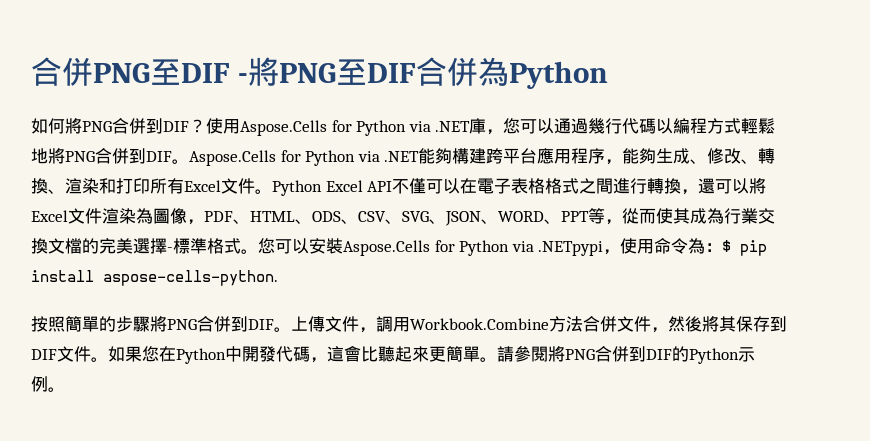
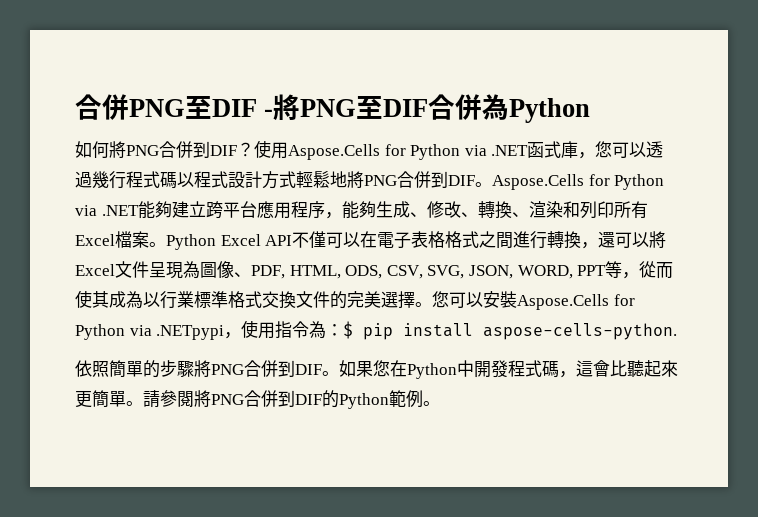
- 使用Aspose.Cells for Python via .NET庫，您可以通過幾行代碼以編程方式輕鬆地將PNG合併到DIF。
+ 使用Aspose.Cells for Python via .NET函式庫，您可以透過幾行程式碼以程式設計方式輕鬆地將PNG合併到DIF。
- Aspose.Cells for Python via .NET能夠構建跨平台應用程序，能夠生成、修改、轉換、渲染和打印所有Excel文件。
+ Aspose.Cells for Python via .NET能夠建立跨平台應用程序，能夠生成、修改、轉換、渲染和列印所有Excel檔案。
- Python Excel API不僅可以在電子表格格式之間進行轉換，還可以將Excel文件渲染為圖像，PDF、HTML、ODS、CSV、SVG、JSON、WORD、PPT等，從而使其成為行業交換文檔的完美選擇-標準格式。
+ Python Excel API不僅可以在電子表格格式之間進行轉換，還可以將Excel文件呈現為圖像、PDF, HTML, ODS, CSV, SVG, JSON, WORD, PPT等，從而使其成為以行業標準格式交換文件的完美選擇。
- 您可以安裝Aspose.Cells for Python via .NETpypi，使用命令為：$ pip install aspose-cells-python.
+ 您可以安裝Aspose.Cells for Python via .NETpypi，使用指令為：$ pip install aspose-cells-python.
- 按照簡單的步驟將PNG合併到DIF。
+ 依照簡單的步驟將PNG合併到DIF。
- 上傳文件，調用Workbook.Combine方法合併文件，然後將其保存到DIF文件。
- 如果您在Python中開發代碼，這會比聽起來更簡單。
+ 如果您在Python中開發程式碼，這會比聽起來更簡單。
- 請參閱將PNG合併到DIF的Python示例。
+ 請參閱將PNG合併到DIF的Python範例。

